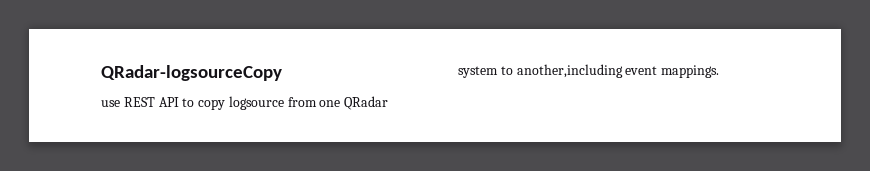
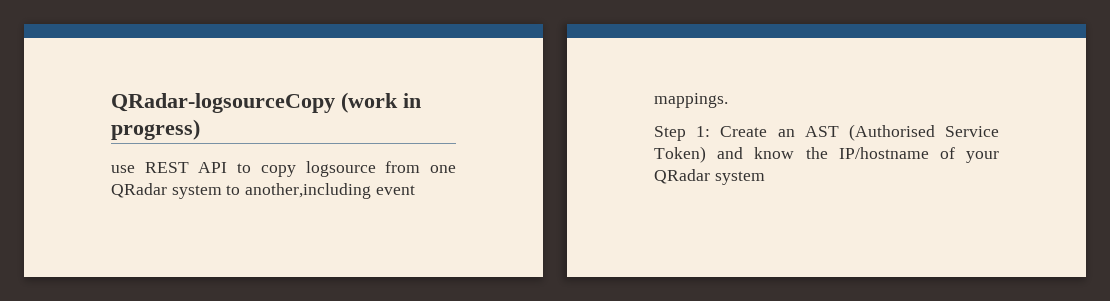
- QRadar-logsourceCopy
+ QRadar-logsourceCopy (work in progress)
+ Step 1: Create an AST (Authorised Service Token) and know the IP/hostname of your QRadar system

